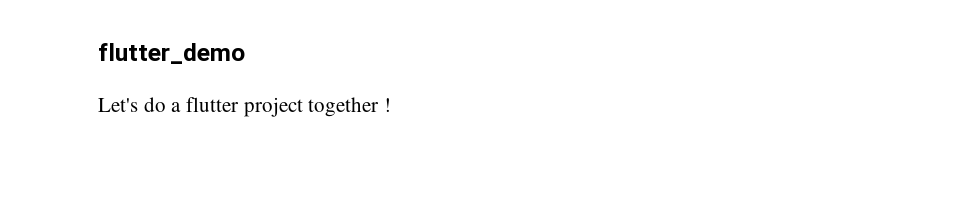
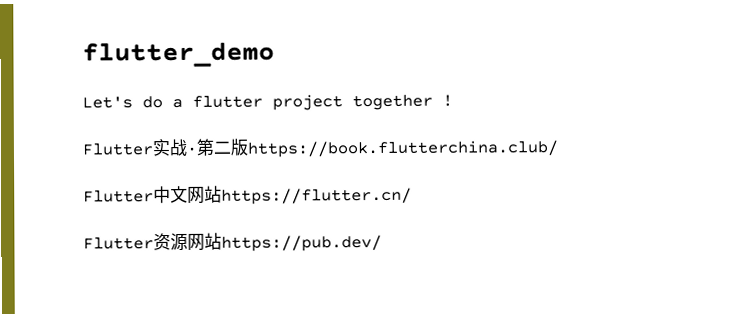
+ Flutter实战·第二版https://book.flutterchina.club/
+ Flutter中文网站https://flutter.cn/
+ Flutter资源网站https://pub.dev/

